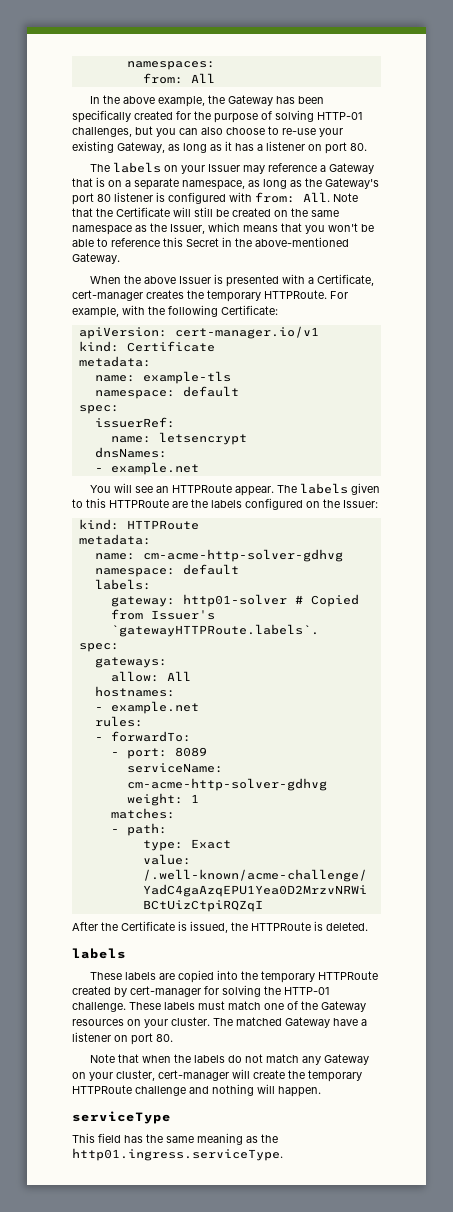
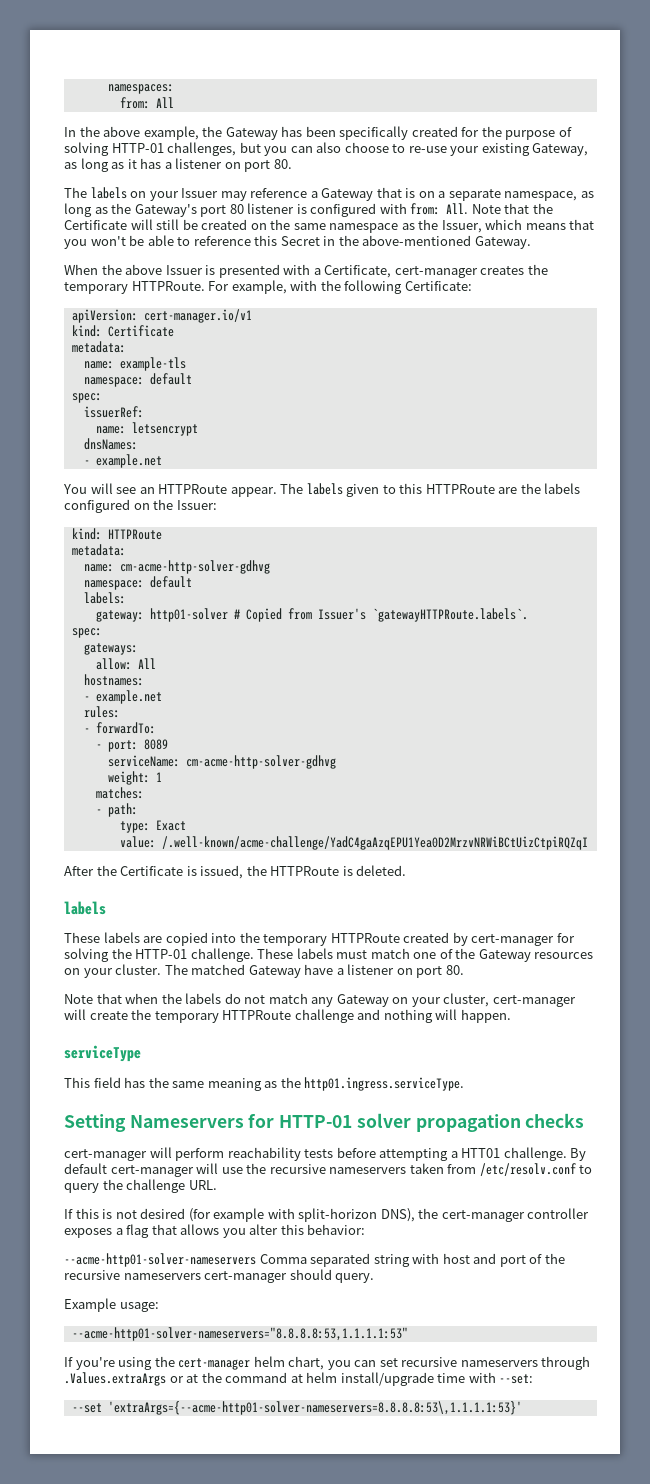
+ Setting Nameservers for HTTP-01 solver propagation checks
+ cert-manager will perform reachability tests before attempting a HTT01 challenge. By default cert-manager will use the recursive nameservers taken from /etc/resolv.conf to query the challenge URL.
+ If this is not desired (for example with split-horizon DNS), the cert-manager controller exposes a flag that allows you alter this behavior:
+ --acme-http01-solver-nameservers Comma separated string with host and port of the recursive nameservers cert-manager should query.
+ Example usage:
+ --acme-http01-solver-nameservers="8.8.8.8:53,1.1.1.1:53"
+ If you're using the cert-manager helm chart, you can set recursive nameservers through .Values.extraArgs or at the command at helm install/upgrade time with --set:
+ --set 'extraArgs={--acme-http01-solver-nameservers=8.8.8.8:53\,1.1.1.1:53}'

